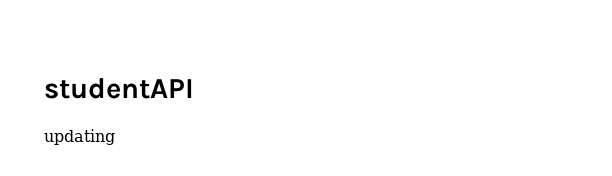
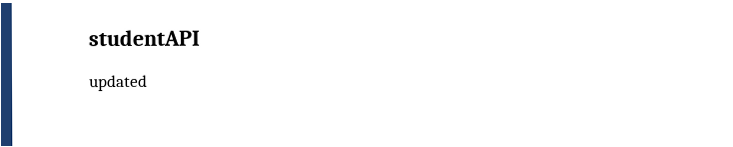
- updating
+ updated

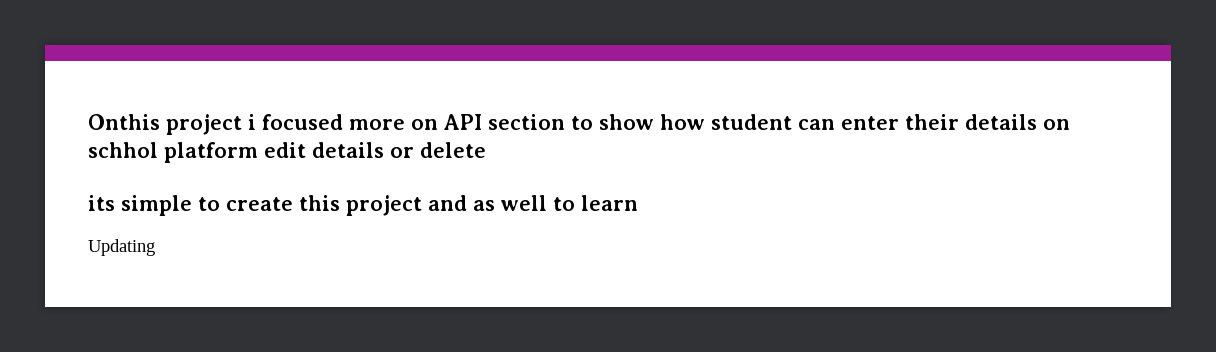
- studentAPI
- updated
+ Onthis project i focused more on API section to show how student can enter their details on schhol platform edit details or delete
+ its simple to create this project and as well to learn
+ Updating

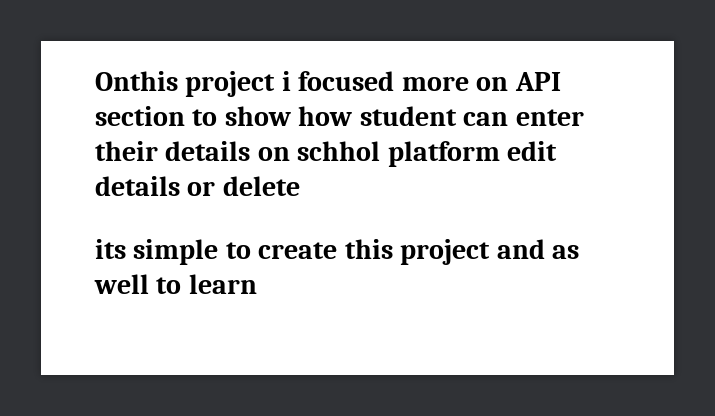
- Updating

